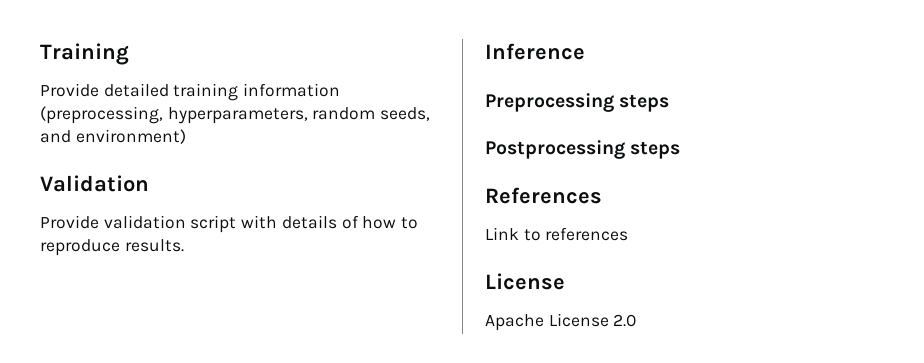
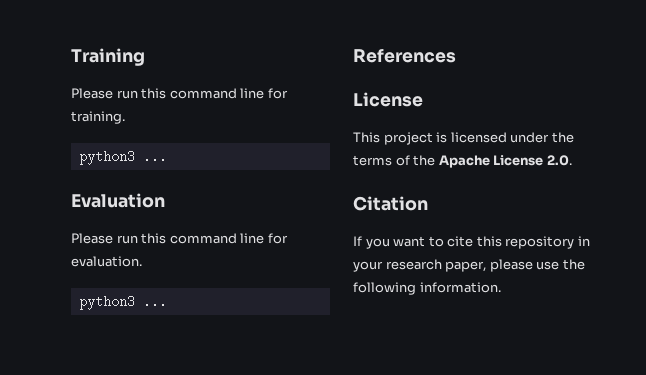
- Provide detailed training information (preprocessing, hyperparameters, random seeds, and environment)
- Validation
- Provide validation script with details of how to reproduce results.
- Inference
- Preprocessing steps
- Postprocessing steps
+ Please run this command line for training.
+ python3 ...
+ Evaluation
+ Please run this command line for evaluation.
+ python3 ...
  References
- Link to references
  License
- Apache License 2.0
+ This project is licensed under the terms of the Apache License 2.0.
+ Citation
+ If you want to cite this repository in your research paper, please use the following information.

